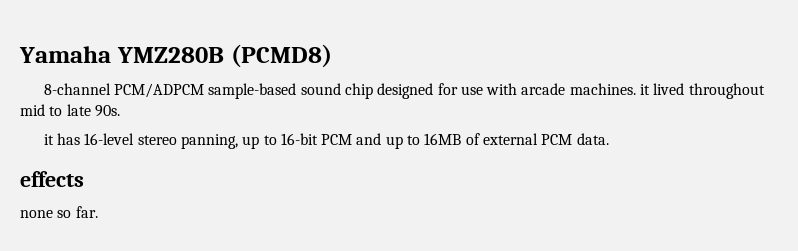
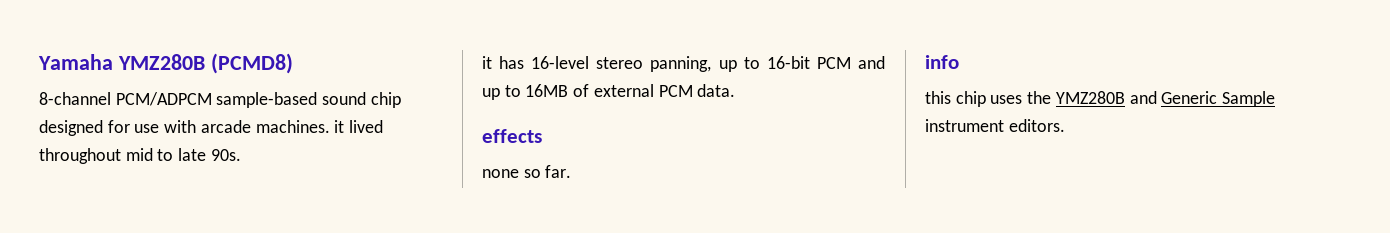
+ info
+ this chip uses the YMZ280B and Generic Sample instrument editors.

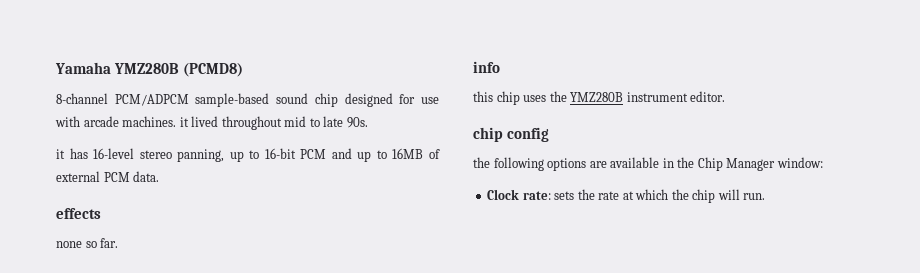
- this chip uses the YMZ280B and Generic Sample instrument editors.
+ this chip uses the YMZ280B instrument editor.
+ chip config
+ the following options are available in the Chip Manager window:
+ Clock rate: sets the rate at which the chip will run.

